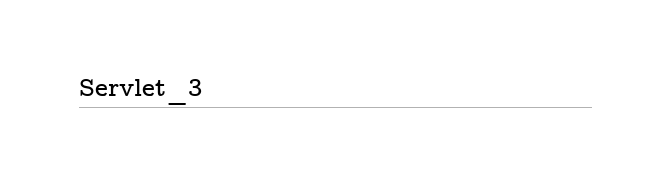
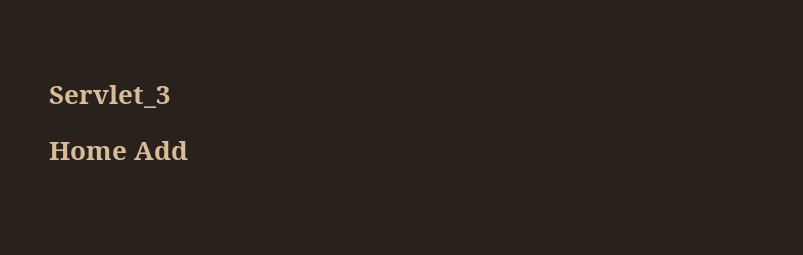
+ Home Add

